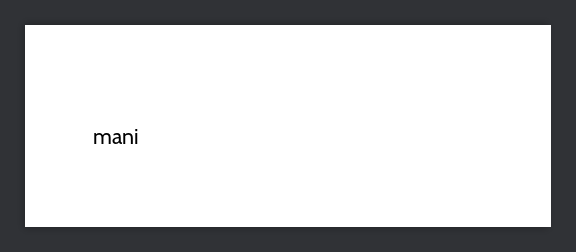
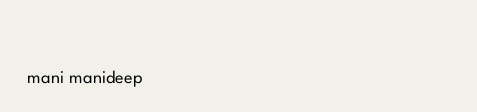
- mani
+ mani manideep

